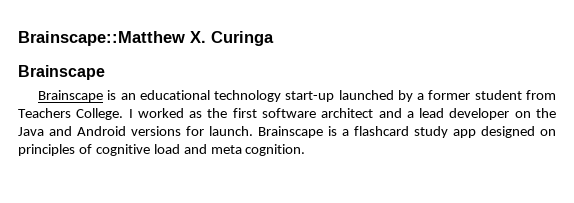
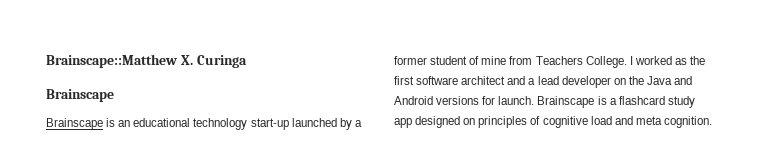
- Brainscape is an educational technology start-up launched by a former student from Teachers College.
+ Brainscape is an educational technology start-up launched by a former student of mine from Teachers College.

